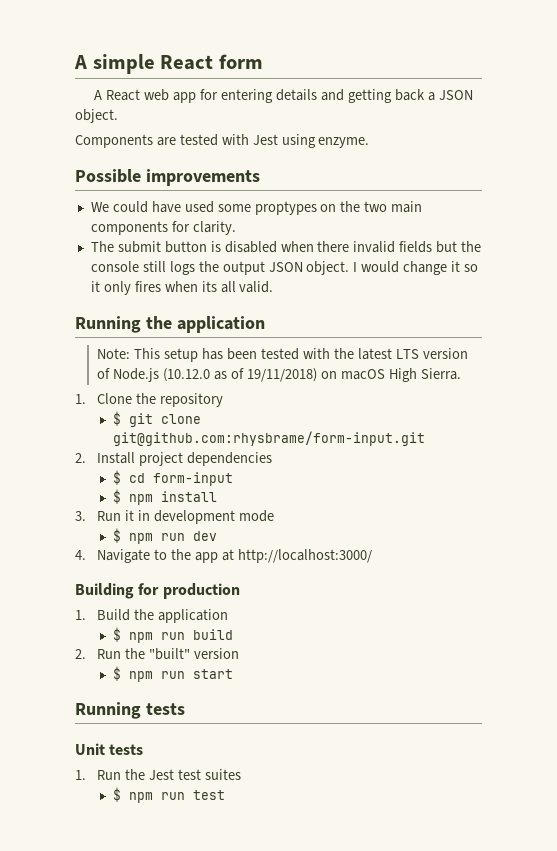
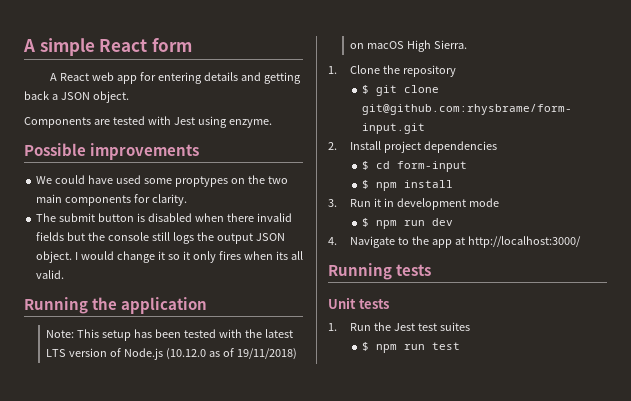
- Building for production
- 1. Build the application
- $ npm run build
- 2. Run the "built" version
- $ npm run start

